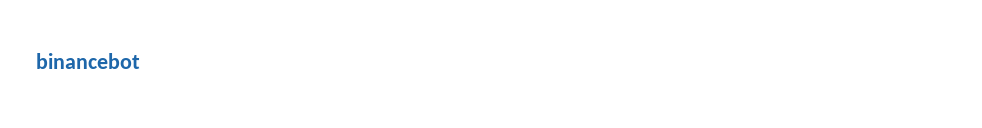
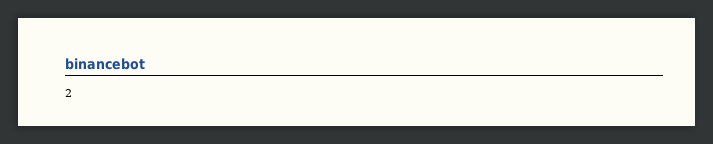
+ 2

